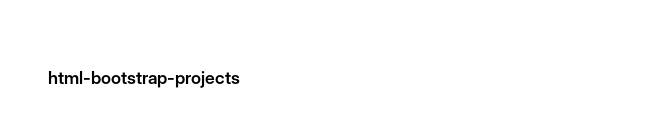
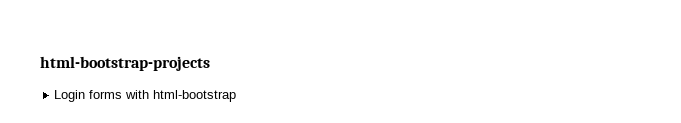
+ Login forms with html-bootstrap

